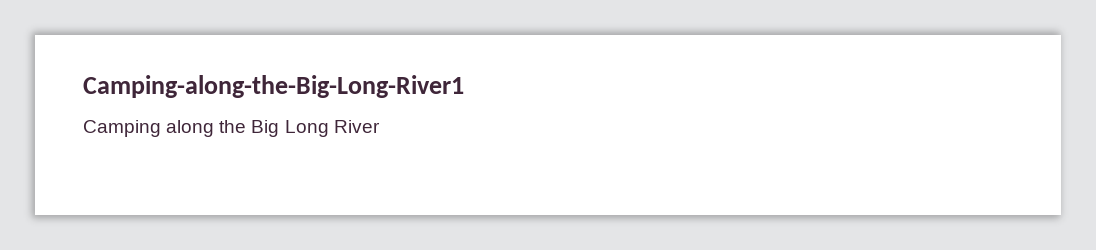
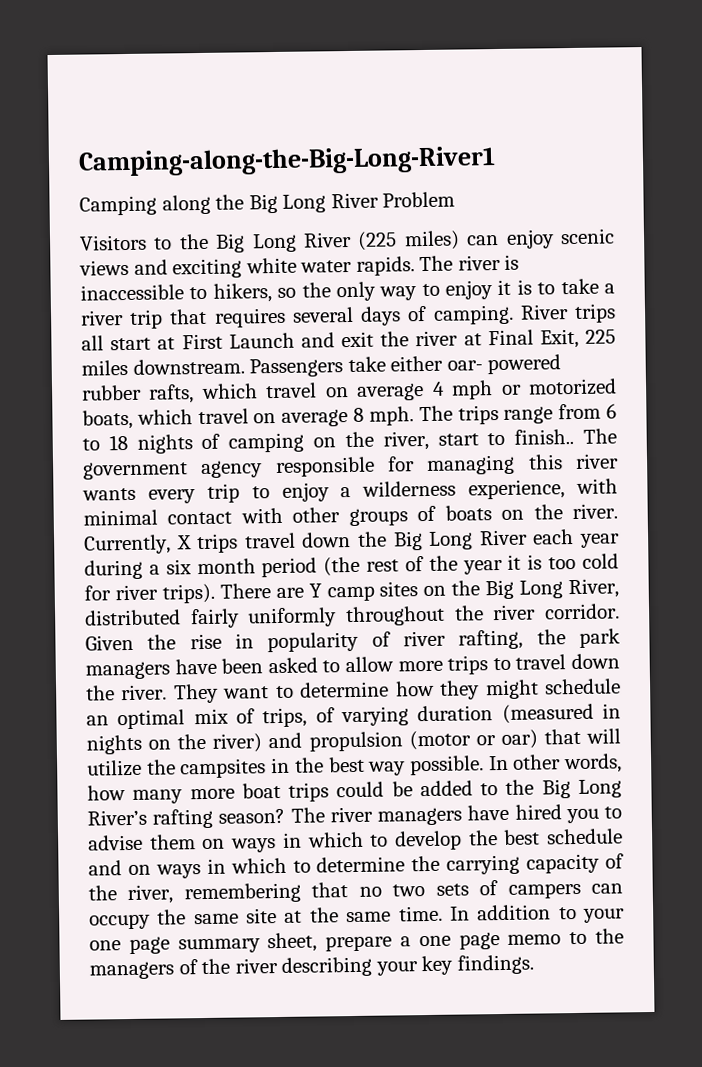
- Camping along the Big Long River
+ Camping along the Big Long River Problem
+ Visitors to the Big Long River (225 miles) can enjoy scenic views and exciting white water rapids. The river is inaccessible to hikers, so the only way to enjoy it is to take a river trip that requires several days of camping. River trips all start at First Launch and exit the river at Final Exit, 225 miles downstream. Passengers take either oar- powered rubber rafts, which travel on average 4 mph or motorized boats, which travel on average 8 mph. The trips range from 6 to 18 nights of camping on the river, start to finish.. The government agency responsible for managing this river wants every trip to enjoy a wilderness experience, with minimal contact with other groups of boats on the river. Currently, X trips travel down the Big Long River each year during a six month period (the rest of the year it is too cold for river trips). There are Y camp sites on the Big Long River, distributed fairly uniformly throughout the river corridor. Given the rise in popularity of river rafting, the park managers have been asked to allow more trips to travel down the river. They want to determine how they might schedule an optimal mix of trips, of varying duration (measured in nights on the river) and propulsion (motor or oar) that will utilize the campsites in the best way possible. In other words, how many more boat trips could be added to the Big Long River’s rafting season? The river managers have hired you to advise them on ways in which to develop the best schedule and on ways in which to determine the carrying capacity of the river, remembering that no two sets of campers can occupy the same site at the same time. In addition to your one page summary sheet, prepare a one page memo to the managers of the river describing your key findings.

